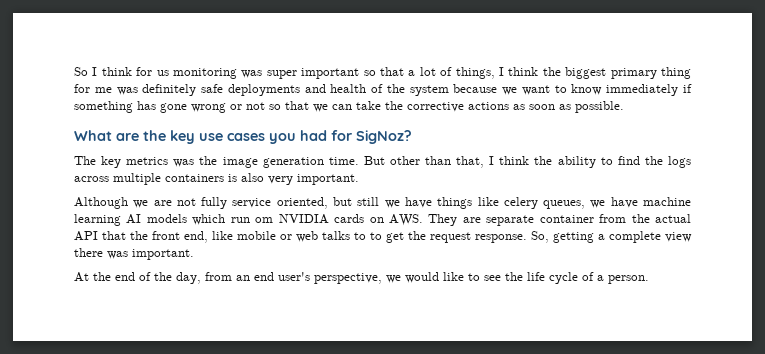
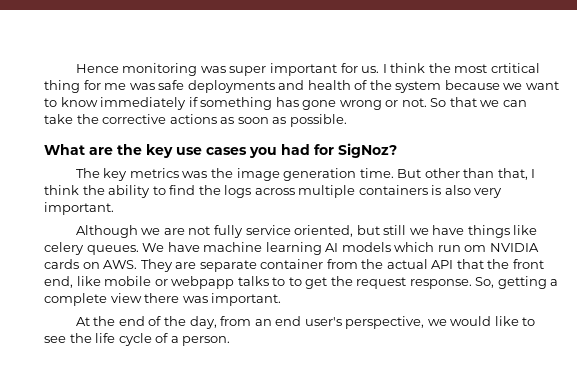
- So I think for us monitoring was super important so that a lot of things, I think the biggest primary thing for me was definitely safe deployments and health of the system because we want to know immediately if something has gone wrong or not so that we can take the corrective actions as soon as possible.
+ Hence monitoring was super important for us. I think the most crtitical thing for me was safe deployments and health of the system because we want to know immediately if something has gone wrong or not. So that we can take the corrective actions as soon as possible.
- Although we are not fully service oriented, but still we have things like celery queues, we have machine learning AI models which run om NVIDIA cards on AWS. They are separate container from the actual API that the front end, like mobile or web talks to to get the request response.
+ Although we are not fully service oriented, but still we have things like celery queues. We have machine learning AI models which run om NVIDIA cards on AWS. They are separate container from the actual API that the front end, like mobile or webpapp talks to to get the request response.

